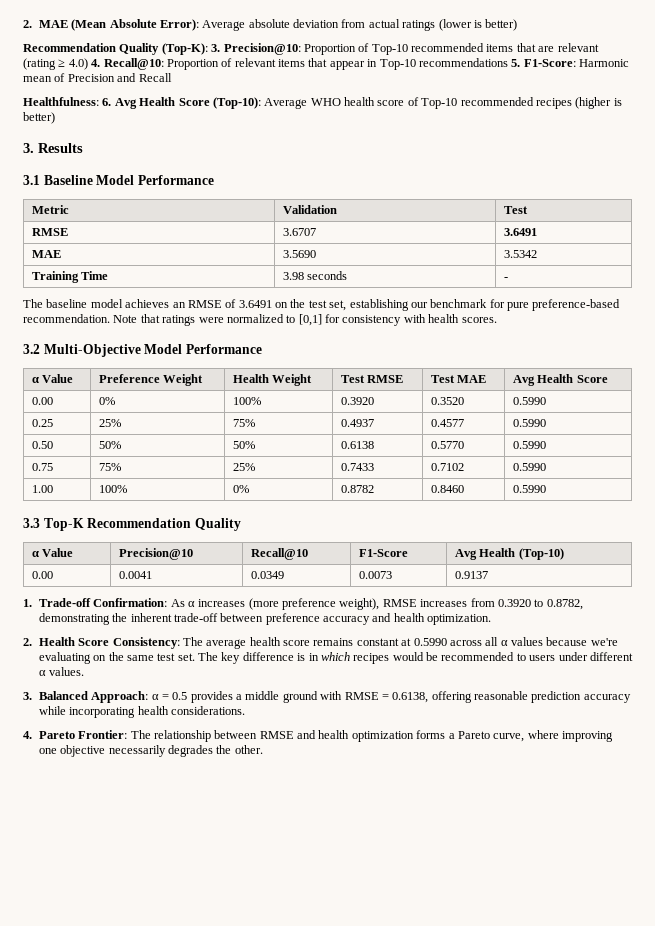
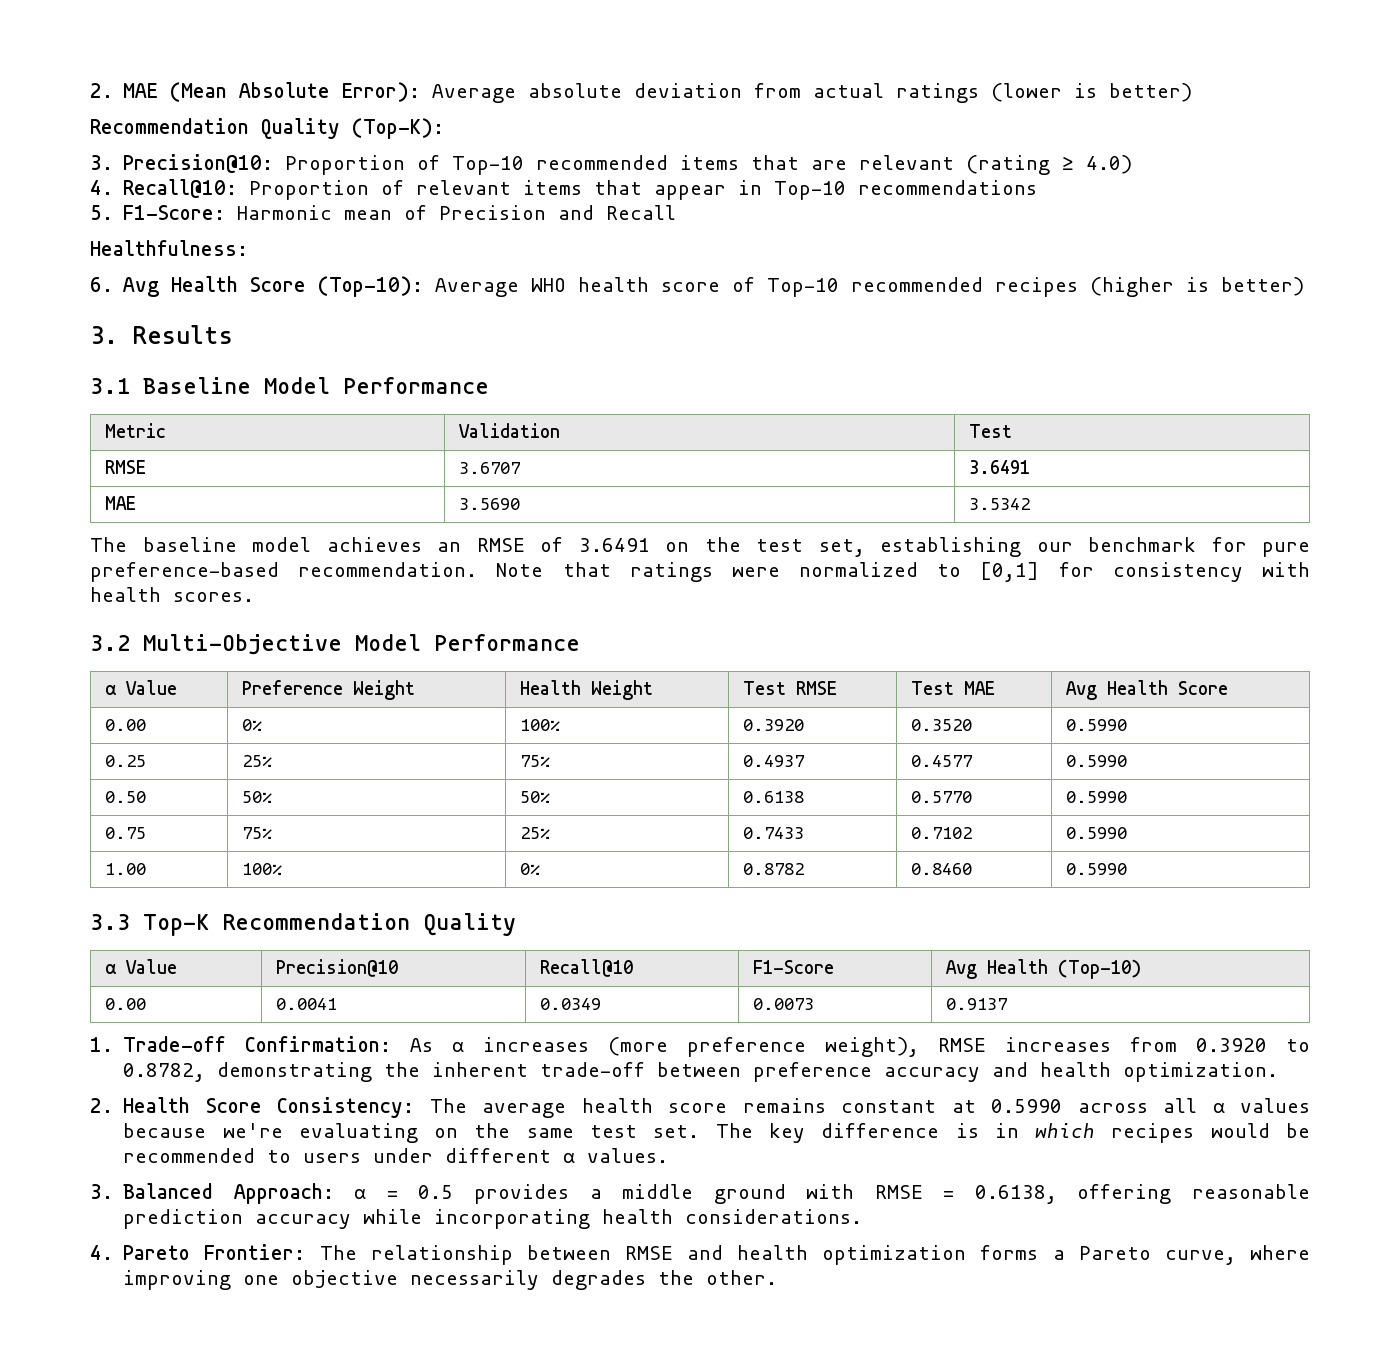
- Recommendation Quality (Top-K): 3. Precision@10: Proportion of Top-10 recommended items that are relevant (rating ≥ 4.0) 4. Recall@10: Proportion of relevant items that appear in Top-10 recommendations 5. F1-Score: Harmonic mean of Precision and Recall
+ Recommendation Quality (Top-K):
+ 3. Precision@10: Proportion of Top-10 recommended items that are relevant (rating ≥ 4.0)
+ 4. Recall@10: Proportion of relevant items that appear in Top-10 recommendations
+ 5. F1-Score: Harmonic mean of Precision and Recall
- Healthfulness: 6. Avg Health Score (Top-10): Average WHO health score of Top-10 recommended recipes (higher is better)
+ Healthfulness:
+ 6. Avg Health Score (Top-10): Average WHO health score of Top-10 recommended recipes (higher is better)
- Training Time | 3.98 seconds | -

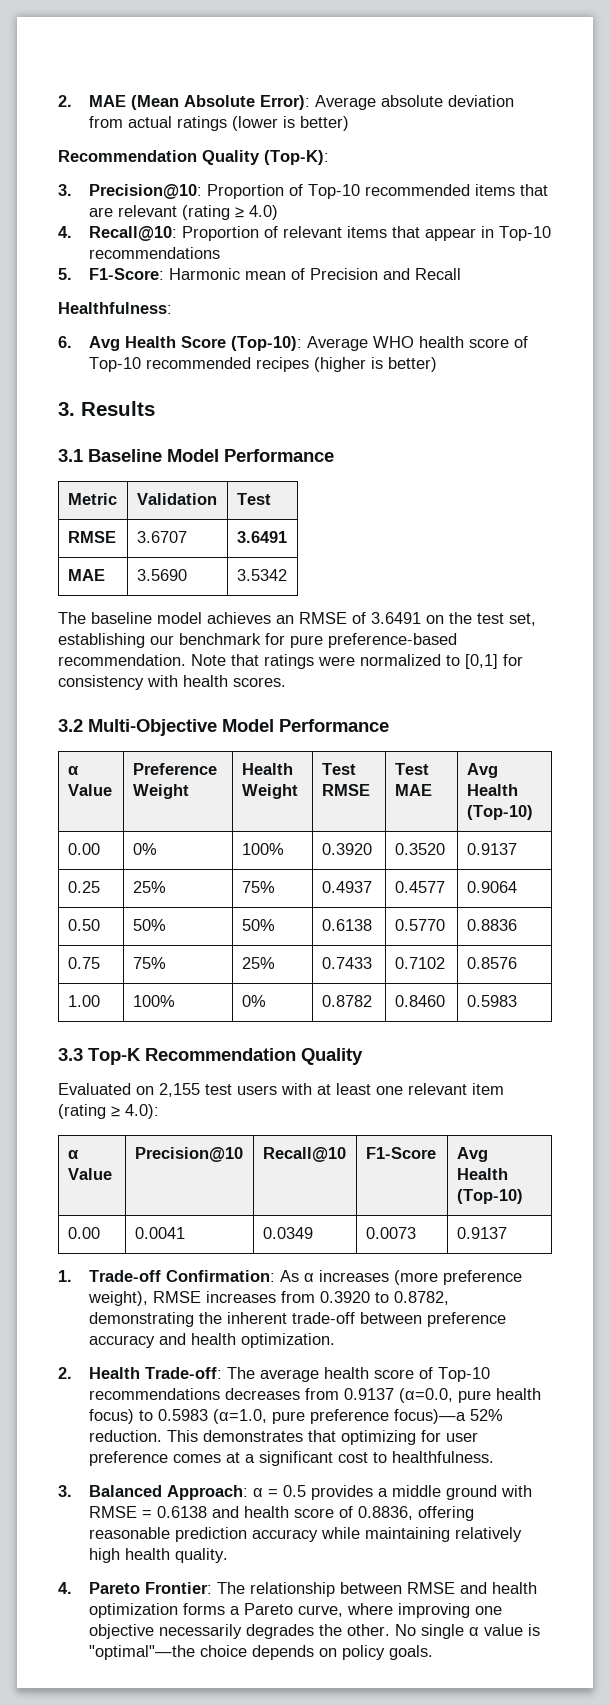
- α Value | Preference Weight | Health Weight | Test RMSE | Test MAE | Avg Health Score
+ α Value | Preference Weight | Health Weight | Test RMSE | Test MAE | Avg Health (Top-10)
- 0.00 | 0% | 100% | 0.3920 | 0.3520 | 0.5990
+ 0.00 | 0% | 100% | 0.3920 | 0.3520 | 0.9137
- 0.25 | 25% | 75% | 0.4937 | 0.4577 | 0.5990
+ 0.25 | 25% | 75% | 0.4937 | 0.4577 | 0.9064
- 0.50 | 50% | 50% | 0.6138 | 0.5770 | 0.5990
+ 0.50 | 50% | 50% | 0.6138 | 0.5770 | 0.8836
- 0.75 | 75% | 25% | 0.7433 | 0.7102 | 0.5990
+ 0.75 | 75% | 25% | 0.7433 | 0.7102 | 0.8576
- 1.00 | 100% | 0% | 0.8782 | 0.8460 | 0.5990
+ 1.00 | 100% | 0% | 0.8782 | 0.8460 | 0.5983
+ Evaluated on 2,155 test users with at least one relevant item (rating ≥ 4.0):
- 2. Health Score Consistency: The average health score remains constant at 0.5990 across all α values because we're evaluating on the same test set. The key difference is in which recipes would be recommended to users under different α values.
+ 2. Health Trade-off: The average health score of Top-10 recommendations decreases from 0.9137 (α=0.0, pure health focus) to 0.5983 (α=1.0, pure preference focus)—a 52% reduction. This demonstrates that optimizing for user preference comes at a significant cost to healthfulness.
- 3. Balanced Approach: α = 0.5 provides a middle ground with RMSE = 0.6138, offering reasonable prediction accuracy while incorporating health considerations.
+ 3. Balanced Approach: α = 0.5 provides a middle ground with RMSE = 0.6138 and health score of 0.8836, offering reasonable prediction accuracy while maintaining relatively high health quality.
+ No single α value is "optimal"—the choice depends on policy goals.

